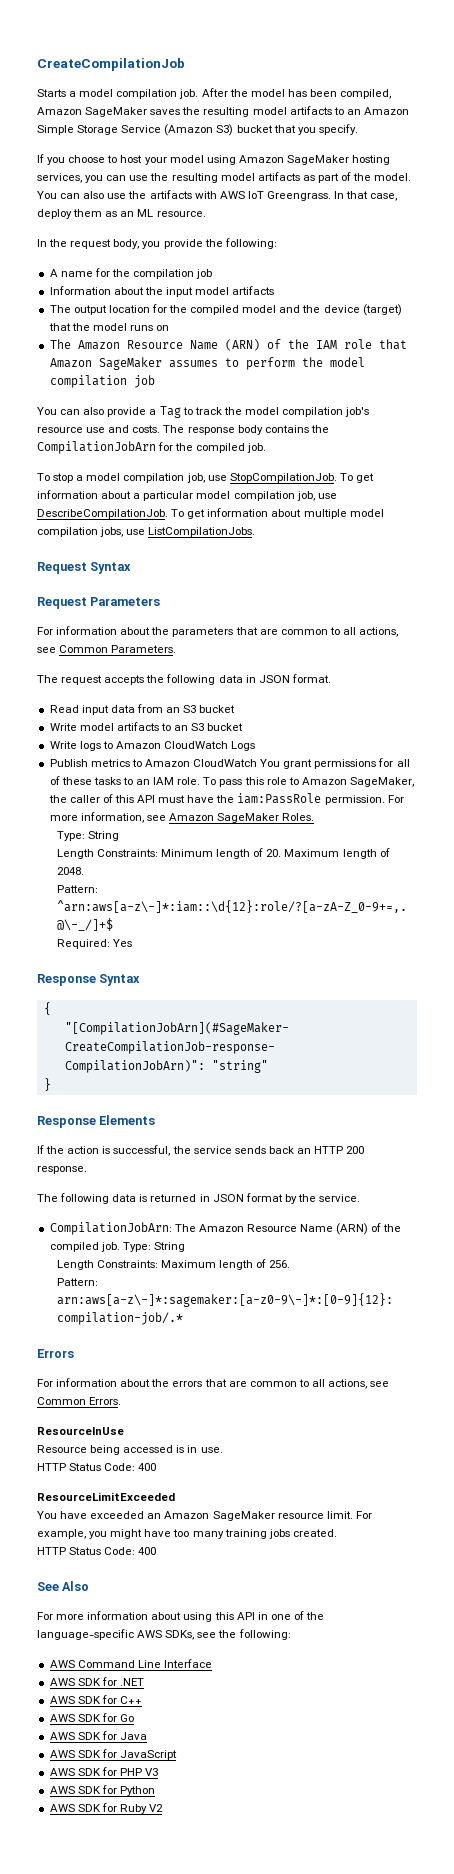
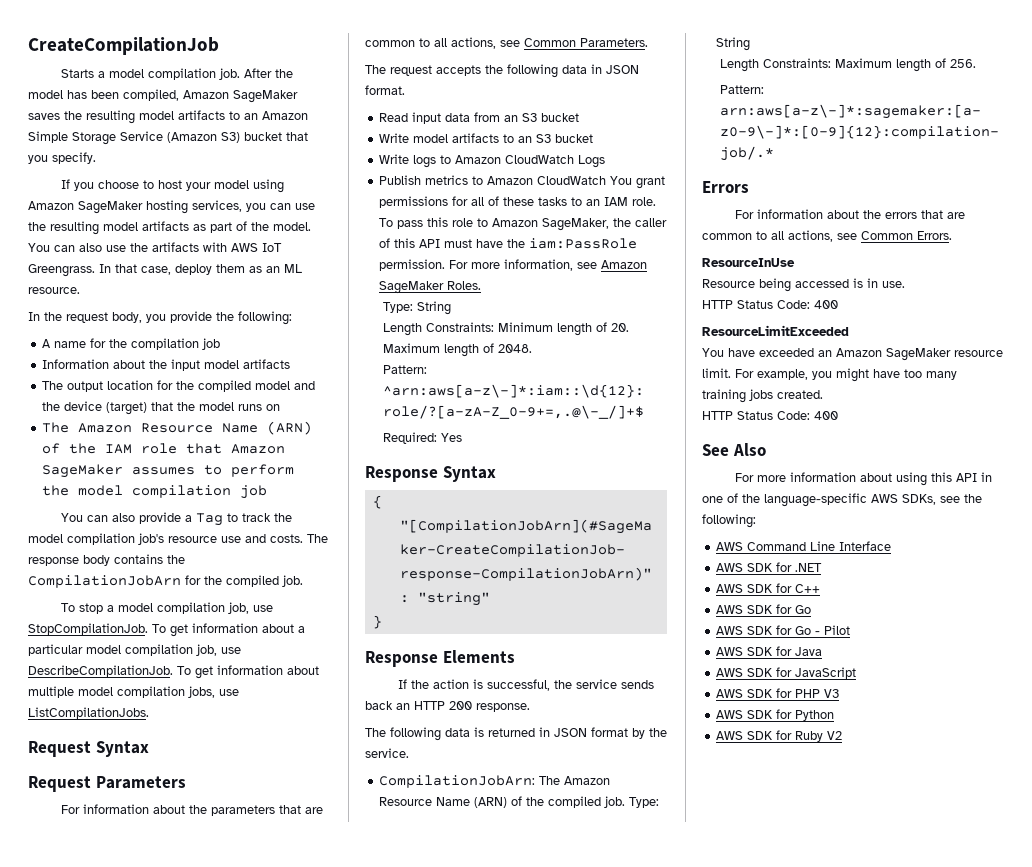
+ AWS SDK for Go - Pilot

